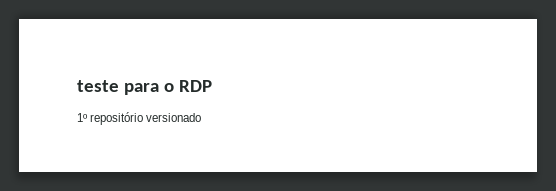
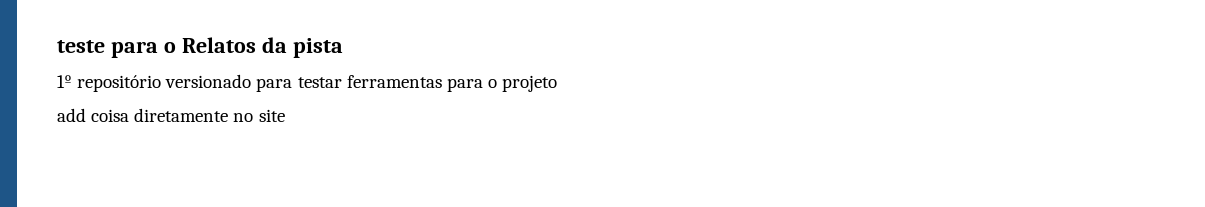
- teste para o RDP
+ teste para o Relatos da pista
- 1º repositório versionado
+ 1º repositório versionado para testar ferramentas para o projeto
+ add coisa diretamente no site

